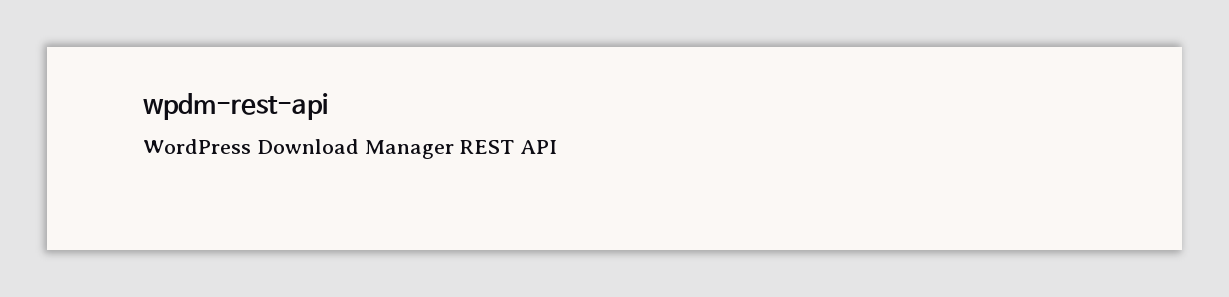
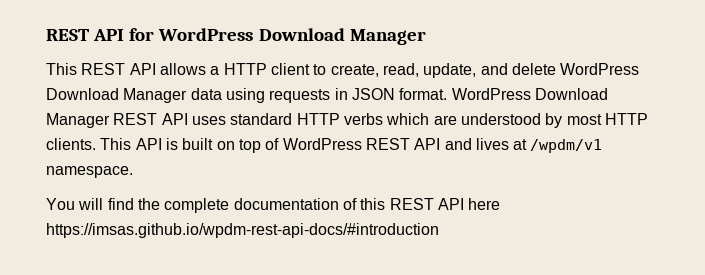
- wpdm-rest-api
- WordPress Download Manager REST API
+ REST API for WordPress Download Manager
+ This REST API allows a HTTP client to create, read, update, and delete WordPress Download Manager data using requests in JSON format. WordPress Download Manager REST API uses standard HTTP verbs which are understood by most HTTP clients. This API is built on top of WordPress REST API and lives at /wpdm/v1 namespace.
+ You will find the complete documentation of this REST API here https://imsas.github.io/wpdm-rest-api-docs/#introduction

